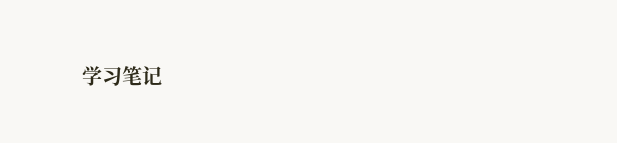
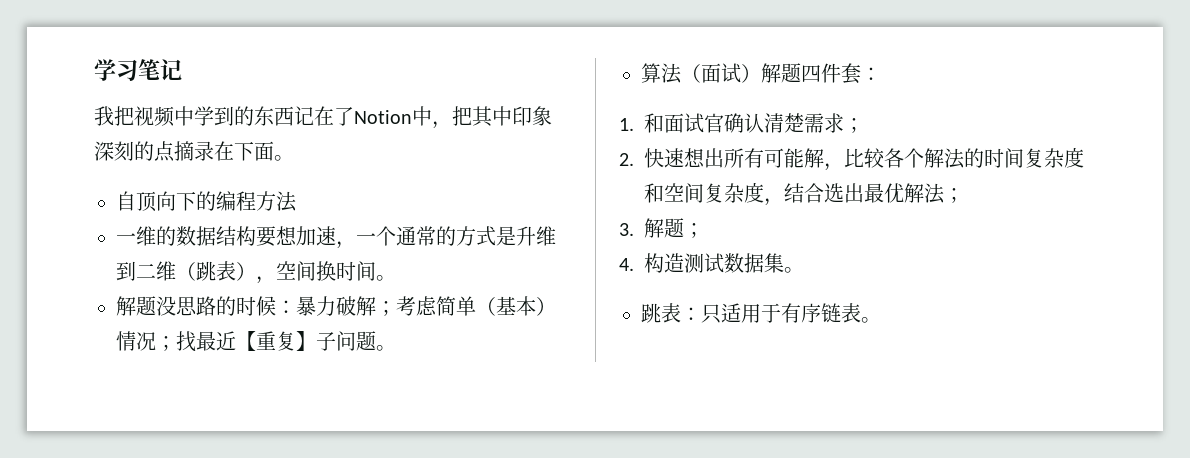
+ 我把视频中学到的东西记在了Notion中，把其中印象深刻的点摘录在下面。
+ 自顶向下的编程方法
+ 一维的数据结构要想加速，一个通常的方式是升维到二维（跳表），空间换时间。
+ 解题没思路的时候：暴力破解；考虑简单（基本）情况；找最近【重复】子问题。
+ 算法（面试）解题四件套：
+ 1.和面试官确认清楚需求；
+ 2.快速想出所有可能解，比较各个解法的时间复杂度和空间复杂度，结合选出最优解法；
+ 3.解题；
+ 4.构造测试数据集。
+ 跳表：只适用于有序链表。

